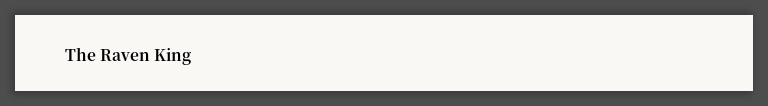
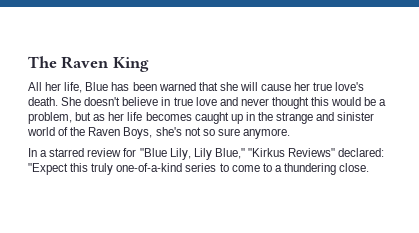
+ All her life, Blue has been warned that she will cause her true love's death. She doesn't believe in true love and never thought this would be a problem, but as her life becomes caught up in the strange and sinister world of the Raven Boys, she's not so sure anymore.
+ In a starred review for "Blue Lily, Lily Blue," "Kirkus Reviews" declared: "Expect this truly one-of-a-kind series to come to a thundering close.

